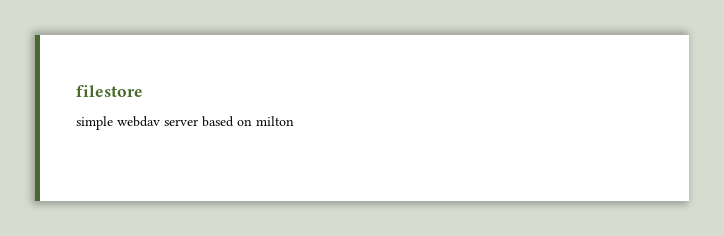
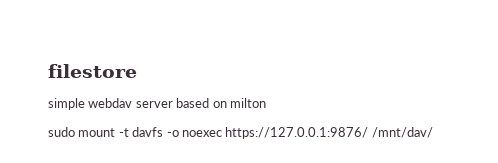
+ sudo mount -t davfs -o noexec https://127.0.0.1:9876/ /mnt/dav/

